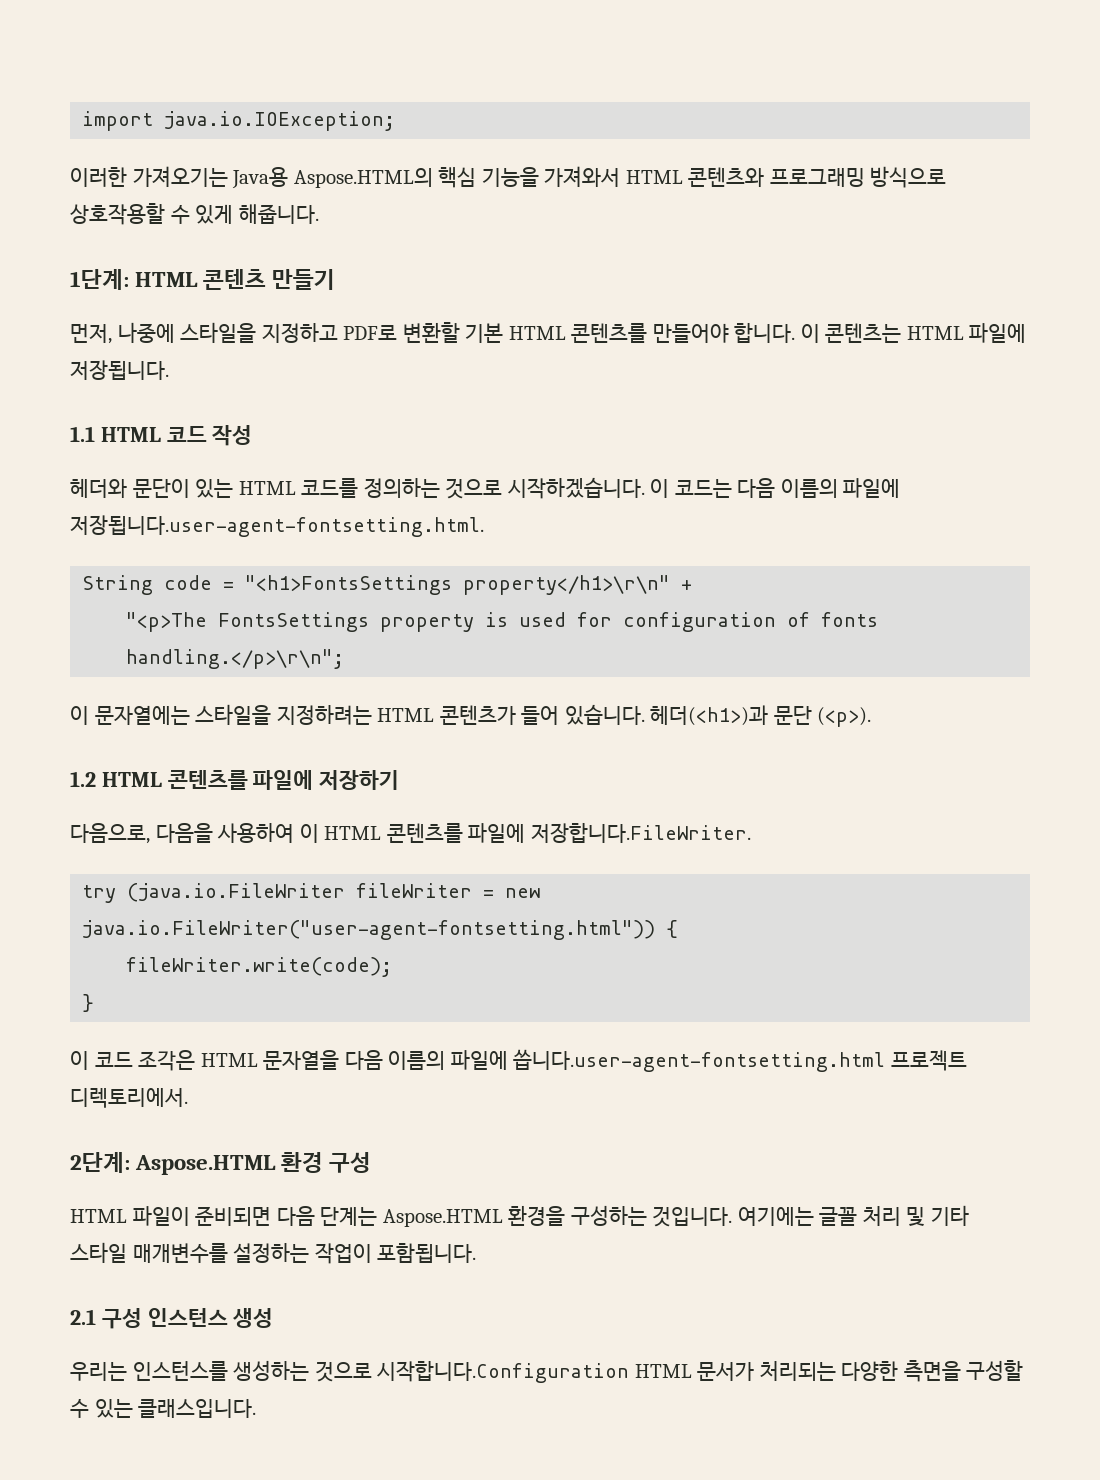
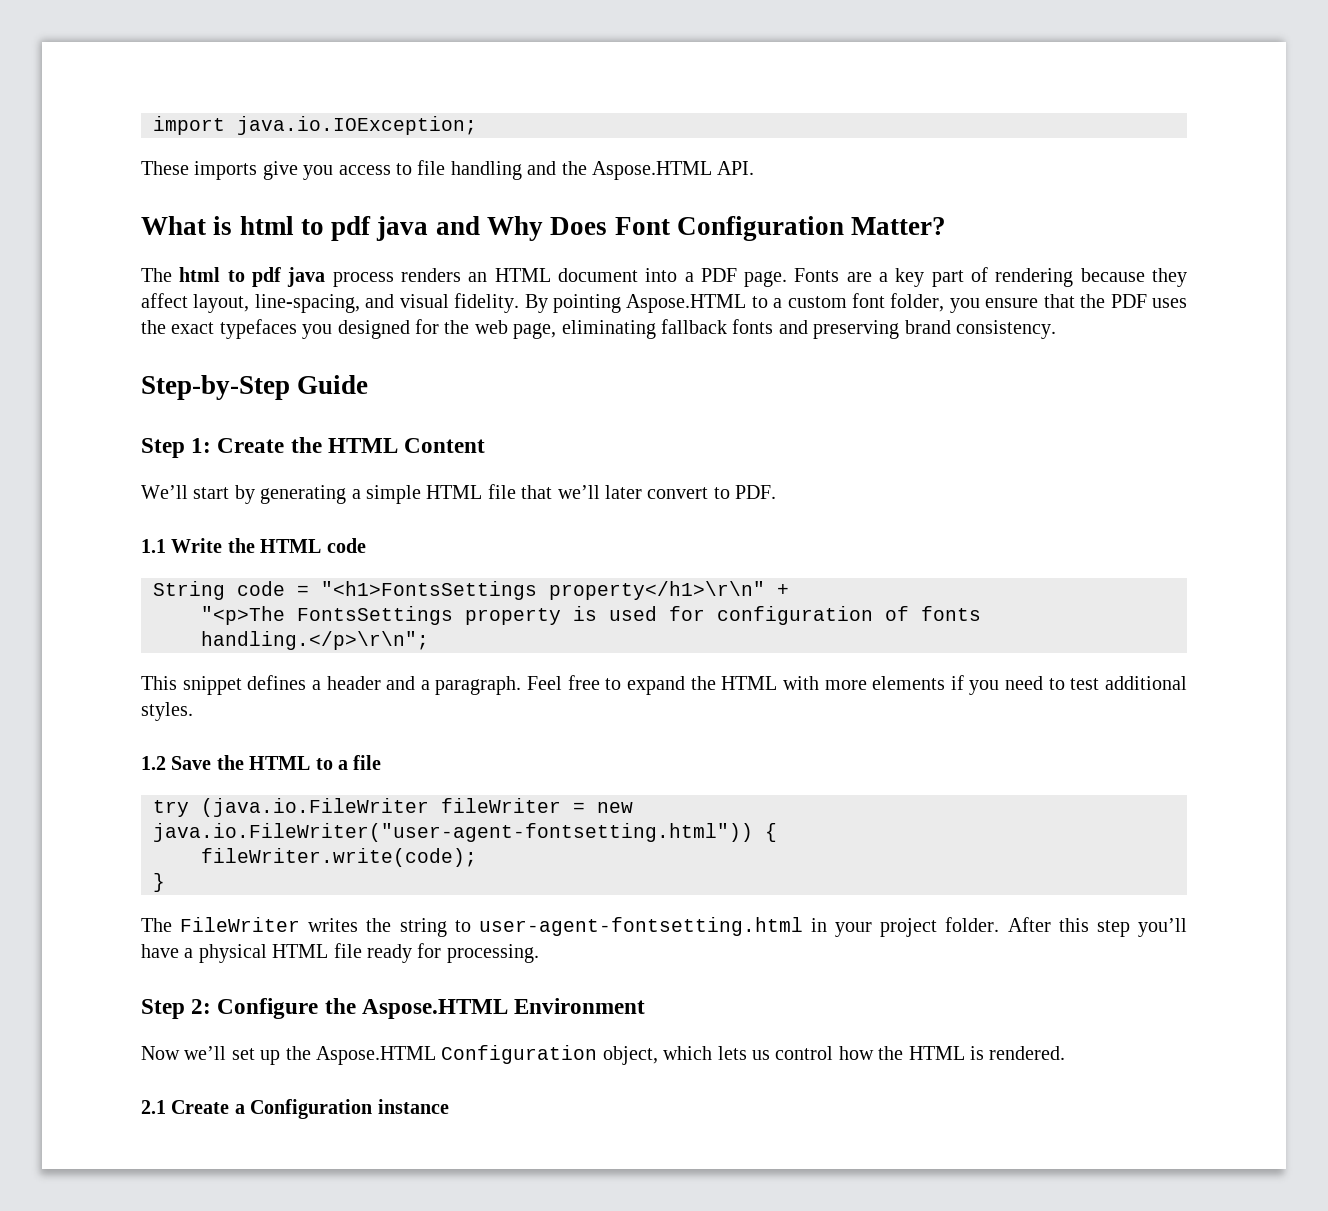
- 이러한 가져오기는 Java용 Aspose.HTML의 핵심 기능을 가져와서 HTML 콘텐츠와 프로그래밍 방식으로 상호작용할 수 있게 해줍니다.
- 1단계: HTML 콘텐츠 만들기
- 먼저, 나중에 스타일을 지정하고 PDF로 변환할 기본 HTML 콘텐츠를 만들어야 합니다. 이 콘텐츠는 HTML 파일에 저장됩니다.
- 1.1 HTML 코드 작성
- 헤더와 문단이 있는 HTML 코드를 정의하는 것으로 시작하겠습니다. 이 코드는 다음 이름의 파일에 저장됩니다.user-agent-fontsetting.html.
+ These imports give you access to file handling and the Aspose.HTML API.
+ What is html to pdf java and Why Does Font Configuration Matter?
+ The html to pdf java process renders an HTML document into a PDF page. Fonts are a key part of rendering because they affect layout, line‑spacing, and visual fidelity. By pointing Aspose.HTML to a custom font folder, you ensure that the PDF uses the exact typefaces you designed for the web page, eliminating fallback fonts and preserving brand consistency.
+ Step‑by‑Step Guide
+ Step 1: Create the HTML Content
+ We’ll start by generating a simple HTML file that we’ll later convert to PDF.
+ 1.1 Write the HTML code
- 이 문자열에는 스타일을 지정하려는 HTML 콘텐츠가 들어 있습니다. 헤더(<h1>)과 문단 (<p>).
- 1.2 HTML 콘텐츠를 파일에 저장하기
- 다음으로, 다음을 사용하여 이 HTML 콘텐츠를 파일에 저장합니다.FileWriter.
+ This snippet defines a header and a paragraph. Feel free to expand the HTML with more elements if you need to test additional styles.
+ 1.2 Save the HTML to a file
- 이 코드 조각은 HTML 문자열을 다음 이름의 파일에 씁니다.user-agent-fontsetting.html 프로젝트 디렉토리에서.
- 2단계: Aspose.HTML 환경 구성
- HTML 파일이 준비되면 다음 단계는 Aspose.HTML 환경을 구성하는 것입니다. 여기에는 글꼴 처리 및 기타 스타일 매개변수를 설정하는 작업이 포함됩니다.
- 2.1 구성 인스턴스 생성
- 우리는 인스턴스를 생성하는 것으로 시작합니다.Configuration HTML 문서가 처리되는 다양한 측면을 구성할 수 있는 클래스입니다.
+ The FileWriter writes the string to user-agent-fontsetting.html in your project folder. After this step you’ll have a physical HTML file ready for processing.
+ Step 2: Configure the Aspose.HTML Environment
+ Now we’ll set up the Aspose.HTML Configuration object, which lets us control how the HTML is rendered.
+ 2.1 Create a Configuration instance

